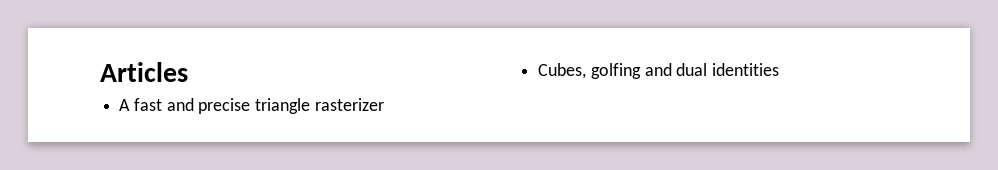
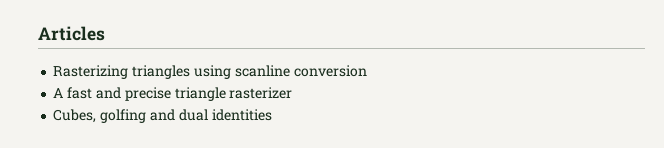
+ Rasterizing triangles using scanline conversion

